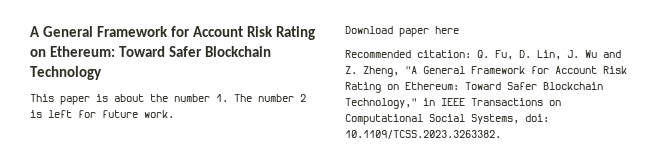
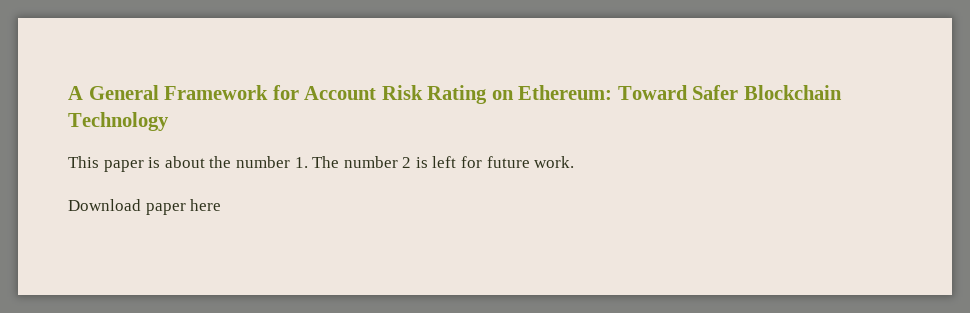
- Recommended citation: Q. Fu, D. Lin, J. Wu and Z. Zheng, "A General Framework for Account Risk Rating on Ethereum: Toward Safer Blockchain Technology," in IEEE Transactions on Computational Social Systems, doi: 10.1109/TCSS.2023.3263382.

